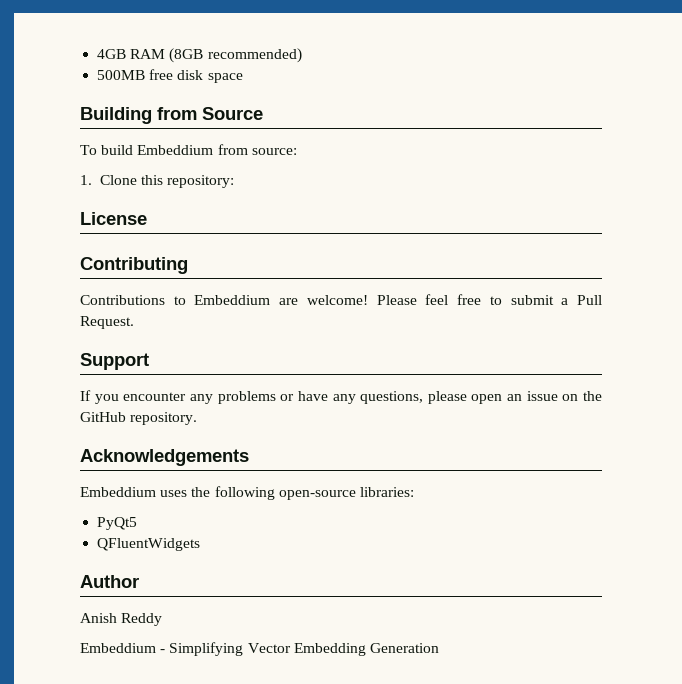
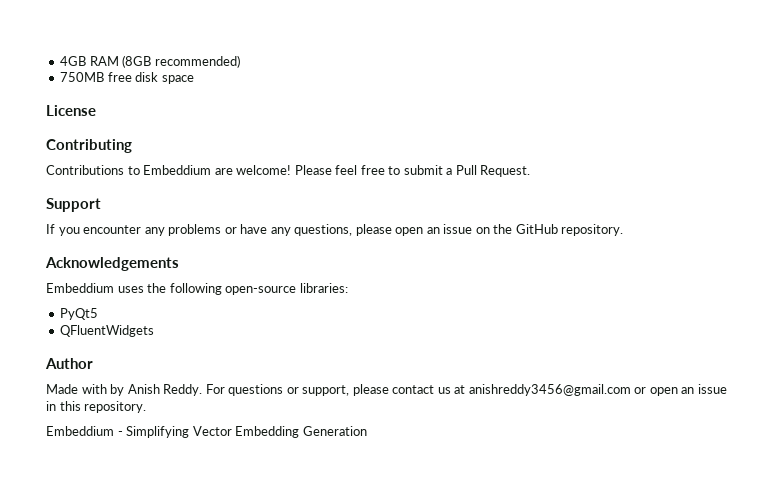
- 500MB free disk space
+ 750MB free disk space
- Building from Source
- To build Embeddium from source:
- 1. Clone this repository:
- Anish Reddy
+ Made with by Anish Reddy. For questions or support, please contact us at anishreddy3456@gmail.com or open an issue in this repository.

